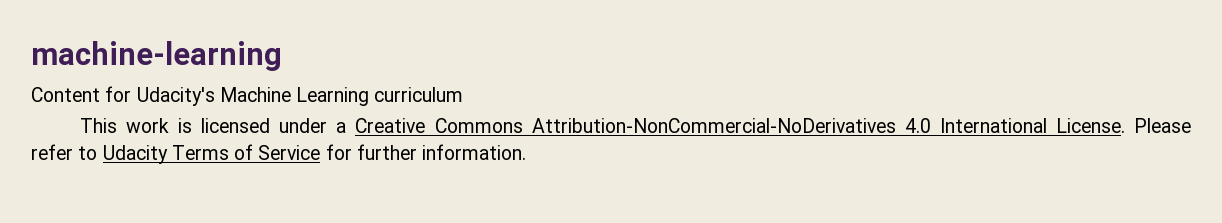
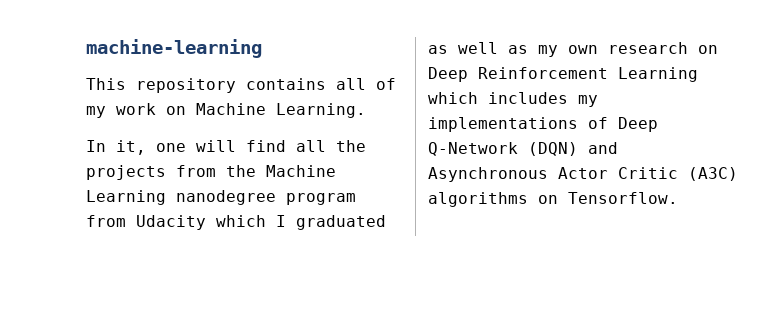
- Content for Udacity's Machine Learning curriculum
- This work is licensed under a Creative Commons Attribution-NonCommercial-NoDerivatives 4.0 International License. Please refer to Udacity Terms of Service for further information.
+ This repository contains all of my work on Machine Learning.
+ In it, one will find all the projects from the Machine Learning nanodegree program from Udacity which I graduated as well as my own research on Deep Reinforcement Learning which includes my implementations of Deep Q-Network (DQN) and Asynchronous Actor Critic (A3C) algorithms on Tensorflow.

